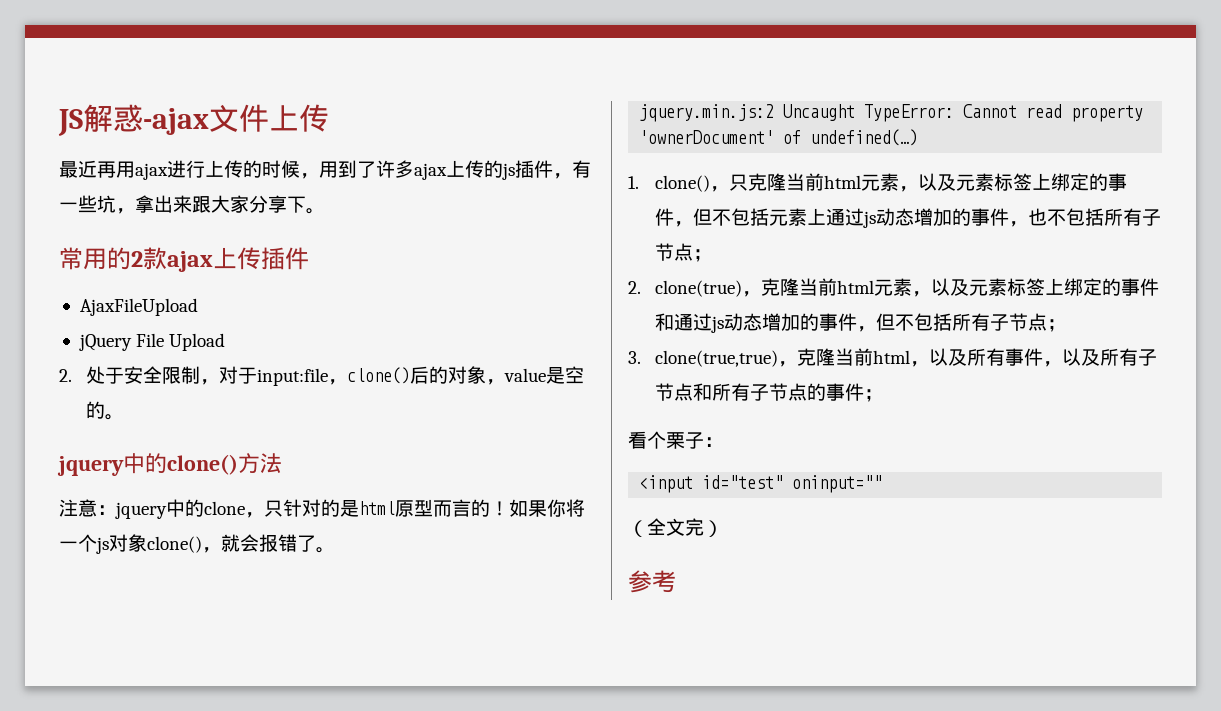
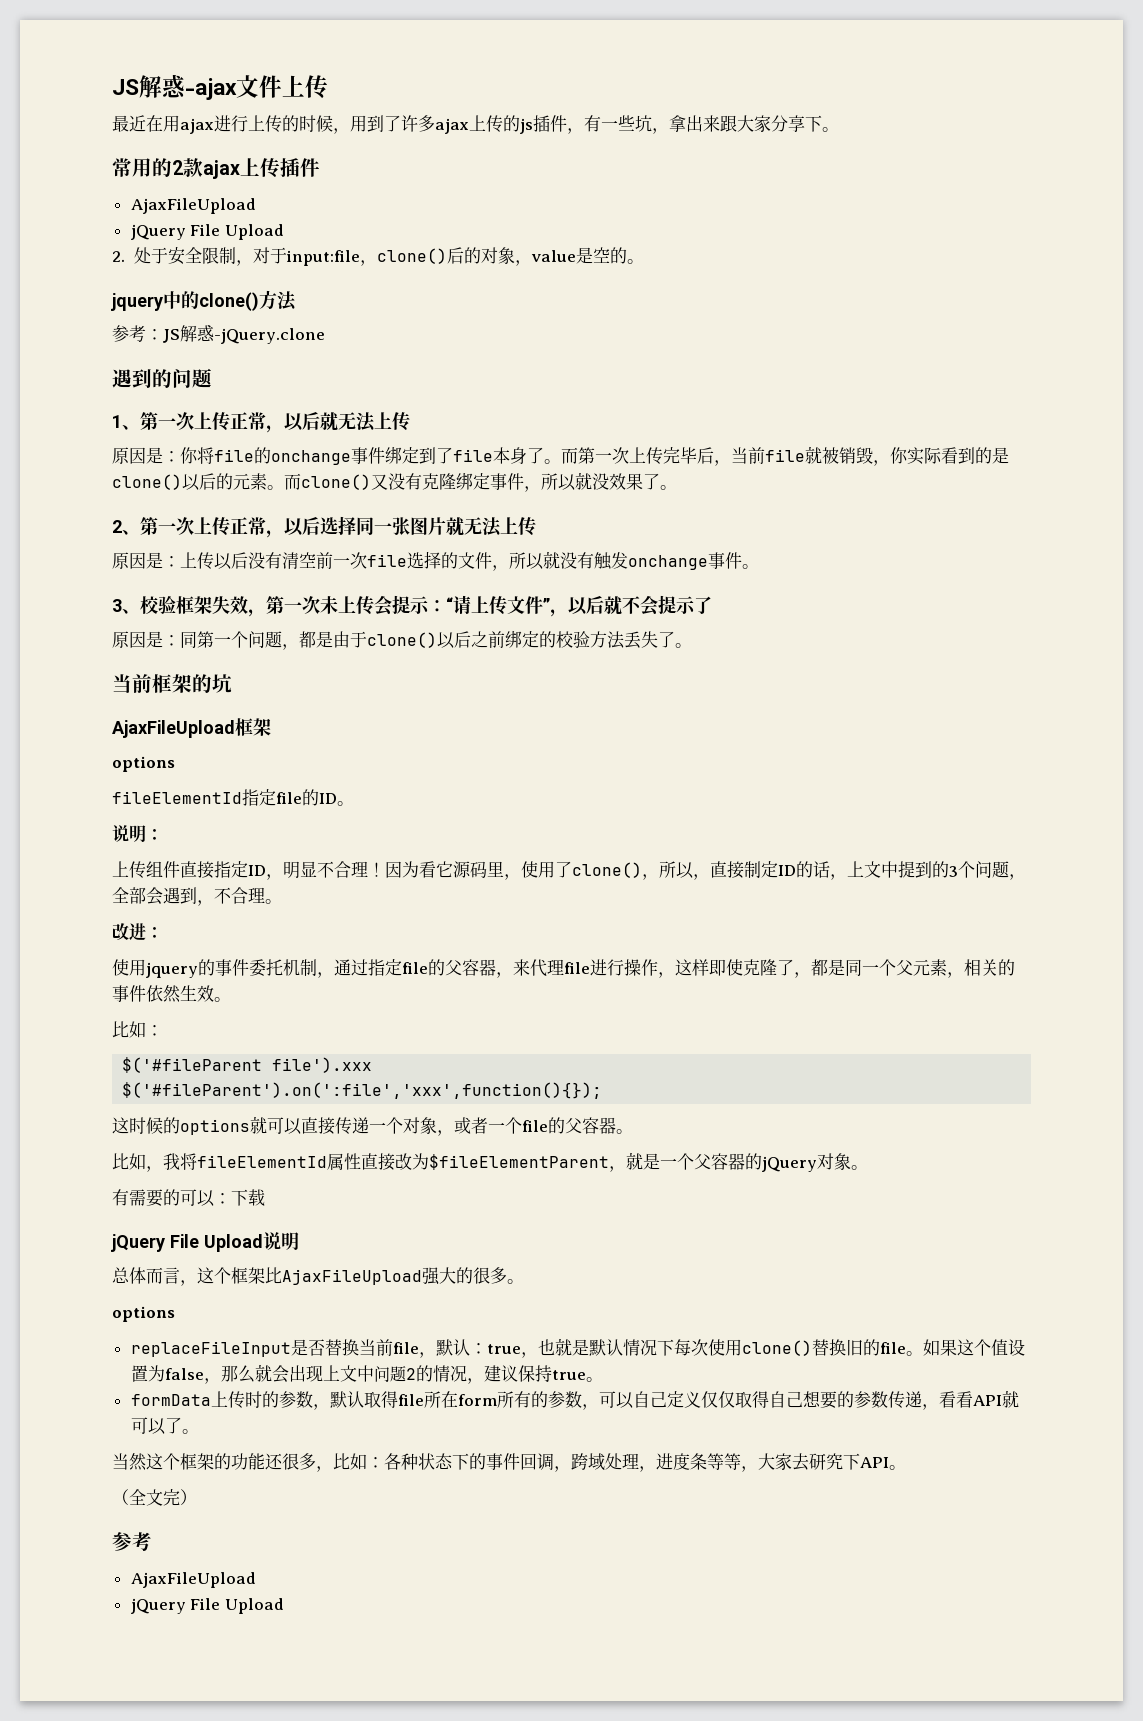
- 最近再用ajax进行上传的时候，用到了许多ajax上传的js插件，有一些坑，拿出来跟大家分享下。
+ 最近在用ajax进行上传的时候，用到了许多ajax上传的js插件，有一些坑，拿出来跟大家分享下。
- 注意：jquery中的clone，只针对的是html原型而言的！如果你将一个js对象clone()，就会报错了。
- jquery.min.js:2 Uncaught TypeError: Cannot read property 'ownerDocument' of undefined(…)
- 1. clone()，只克隆当前html元素，以及元素标签上绑定的事件，但不包括元素上通过js动态增加的事件，也不包括所有子节点；
- 2. clone(true)，克隆当前html元素，以及元素标签上绑定的事件和通过js动态增加的事件，但不包括所有子节点；
- 3. clone(true,true)，克隆当前html，以及所有事件，以及所有子节点和所有子节点的事件；
- 看个栗子：
- <input id="test" oninput=""
+ 参考：JS解惑-jQuery.clone
+ 遇到的问题
+ 1、第一次上传正常，以后就无法上传
+ 原因是：你将file的onchange事件绑定到了file本身了。而第一次上传完毕后，当前file就被销毁，你实际看到的是clone()以后的元素。而clone()又没有克隆绑定事件，所以就没效果了。
+ 2、第一次上传正常，以后选择同一张图片就无法上传
+ 原因是：上传以后没有清空前一次file选择的文件，所以就没有触发onchange事件。
+ 3、校验框架失效，第一次未上传会提示：“请上传文件”，以后就不会提示了
+ 原因是：同第一个问题，都是由于clone()以后之前绑定的校验方法丢失了。
+ 当前框架的坑
+ AjaxFileUpload框架
+ options
+ fileElementId指定file的ID。
+ 说明：
+ 上传组件直接指定ID，明显不合理！因为看它源码里，使用了clone()，所以，直接制定ID的话，上文中提到的3个问题，全部会遇到，不合理。
+ 改进：
+ 使用jquery的事件委托机制，通过指定file的父容器，来代理file进行操作，这样即使克隆了，都是同一个父元素，相关的事件依然生效。
+ 比如：
+ $('#fileParent file').xxx
+ $('#fileParent').on(':file','xxx',function(){});
+ 这时候的options就可以直接传递一个对象，或者一个file的父容器。
+ 比如，我将fileElementId属性直接改为$fileElementParent，就是一个父容器的jQuery对象。
+ 有需要的可以：下载
+ jQuery File Upload说明
+ 总体而言，这个框架比AjaxFileUpload强大的很多。
+ options
+ replaceFileInput是否替换当前file，默认：true，也就是默认情况下每次使用clone()替换旧的file。如果这个值设置为false，那么就会出现上文中问题2的情况，建议保持true。
+ formData上传时的参数，默认取得file所在form所有的参数，可以自己定义仅仅取得自己想要的参数传递，看看API就可以了。
+ 当然这个框架的功能还很多，比如：各种状态下的事件回调，跨域处理，进度条等等，大家去研究下API。
  （全文完）
  参考
+ AjaxFileUpload
+ jQuery File Upload

